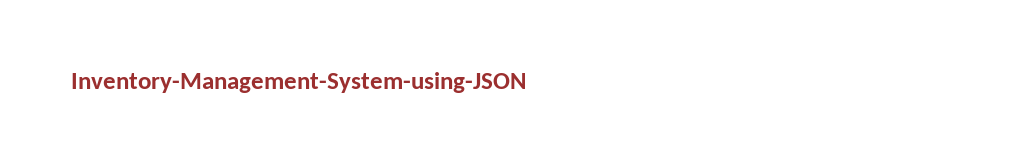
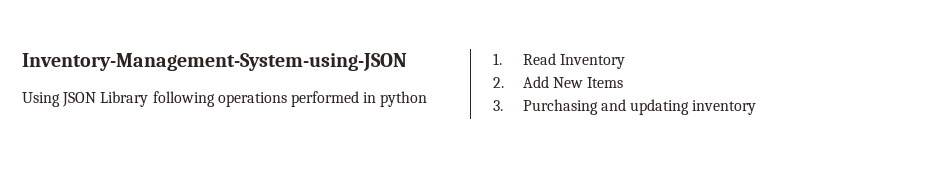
+ Using JSON Library following operations performed in python
+ 1. Read Inventory
+ 2. Add New Items
+ 3. Purchasing and updating inventory

